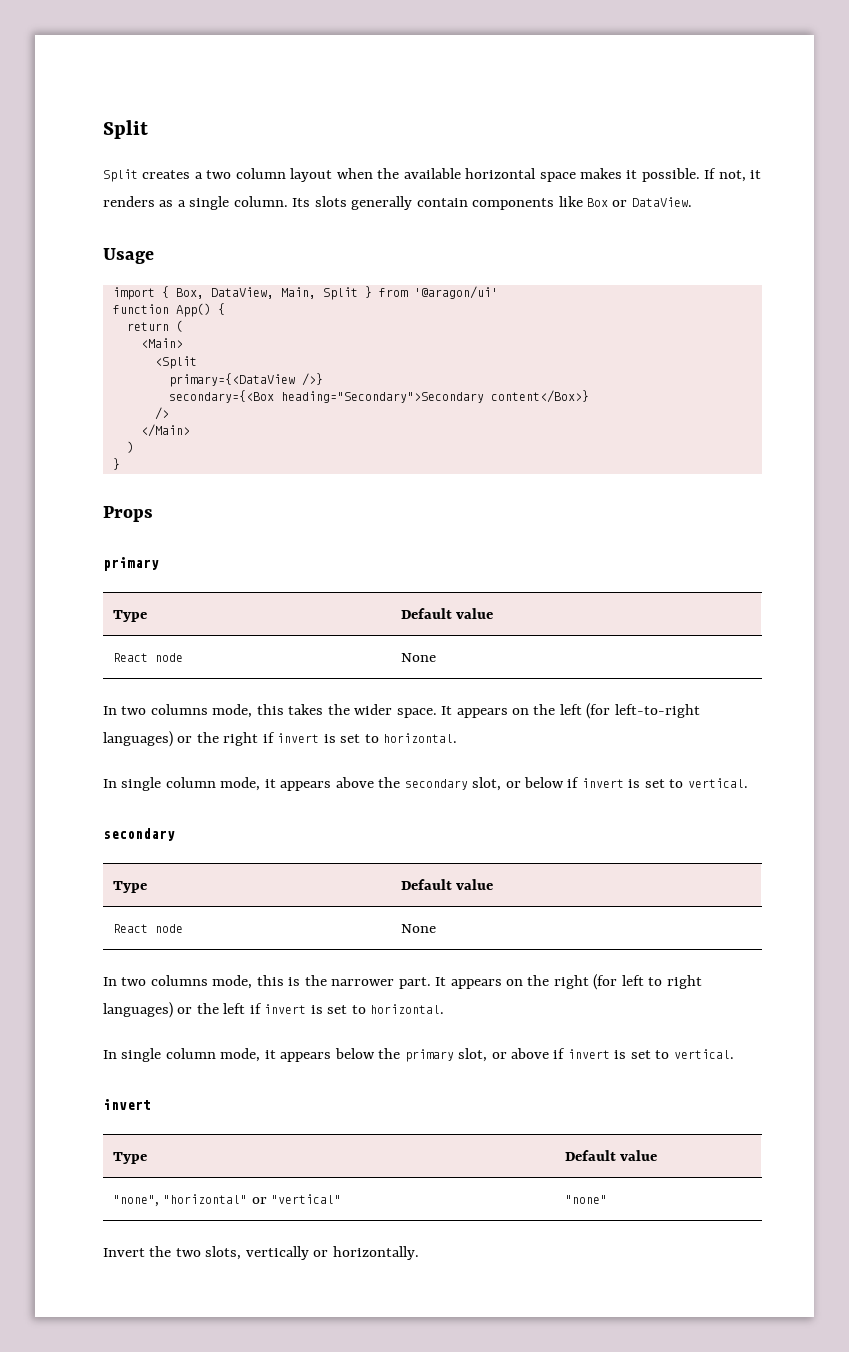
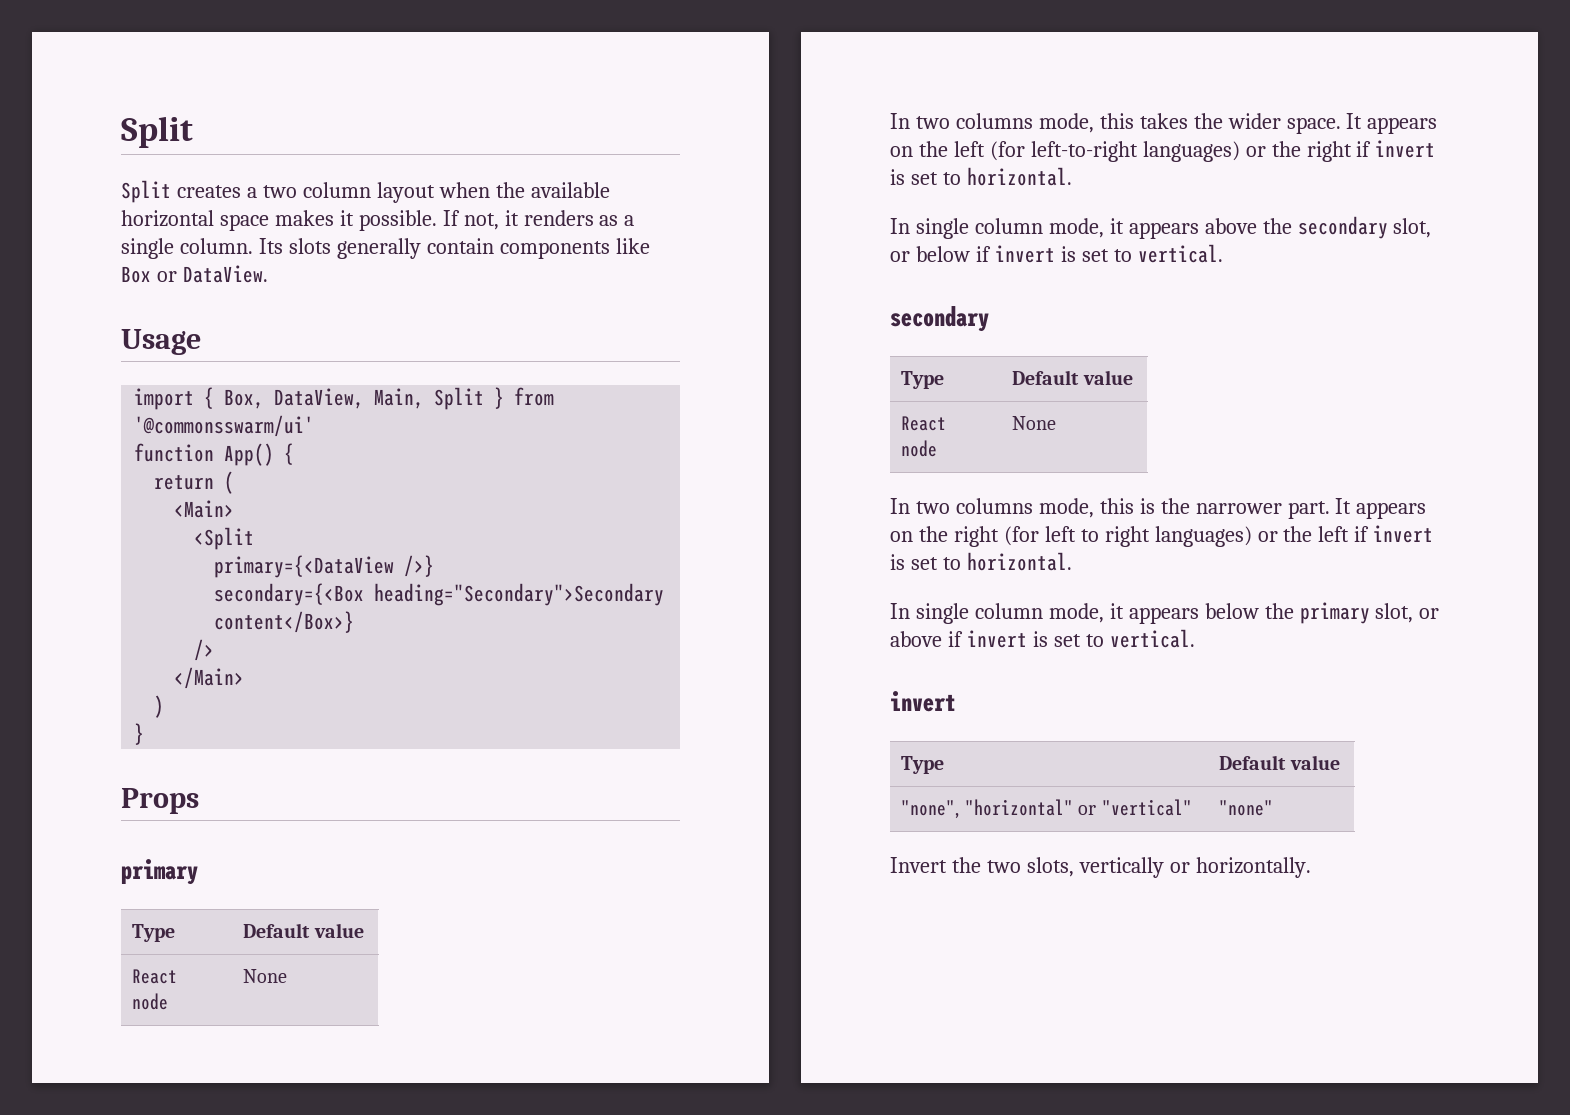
- import { Box, DataView, Main, Split } from '@aragon/ui'
+ import { Box, DataView, Main, Split } from '@commonsswarm/ui'

